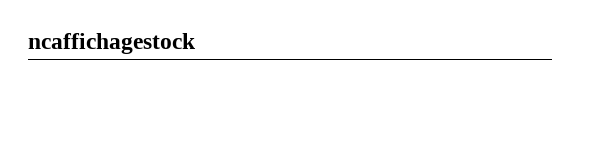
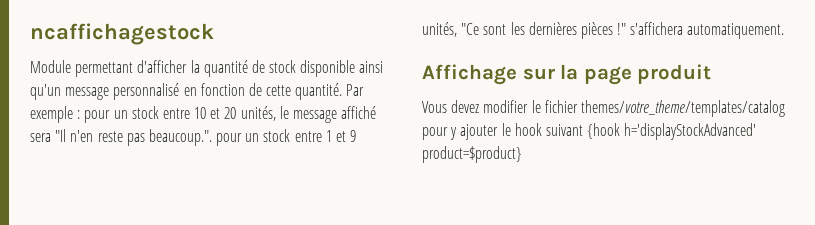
+ Module permettant d'afficher la quantité de stock disponible ainsi qu'un message personnalisé en fonction de cette quantité. Par exemple : pour un stock entre 10 et 20 unités, le message affiché sera "Il n'en reste pas beaucoup.". pour un stock entre 1 et 9 unités, "Ce sont les dernières pièces !" s'affichera automatiquement.
+ Affichage sur la page produit
+ Vous devez modifier le fichier themes/votre_theme/templates/catalog pour y ajouter le hook suivant {hook h='displayStockAdvanced' product=$product}

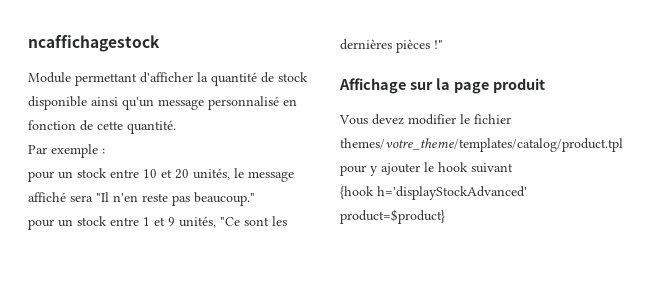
- Module permettant d'afficher la quantité de stock disponible ainsi qu'un message personnalisé en fonction de cette quantité. Par exemple : pour un stock entre 10 et 20 unités, le message affiché sera "Il n'en reste pas beaucoup.". pour un stock entre 1 et 9 unités, "Ce sont les dernières pièces !" s'affichera automatiquement.
+ Module permettant d'afficher la quantité de stock disponible ainsi qu'un message personnalisé en fonction de cette quantité.
+ Par exemple :
+ pour un stock entre 10 et 20 unités, le message affiché sera "Il n'en reste pas beaucoup."
+ pour un stock entre 1 et 9 unités, "Ce sont les dernières pièces !"
- Vous devez modifier le fichier themes/votre_theme/templates/catalog pour y ajouter le hook suivant {hook h='displayStockAdvanced' product=$product}
+ Vous devez modifier le fichier themes/votre_theme/templates/catalog/product.tpl pour y ajouter le hook suivant
+ {hook h='displayStockAdvanced' product=$product}

